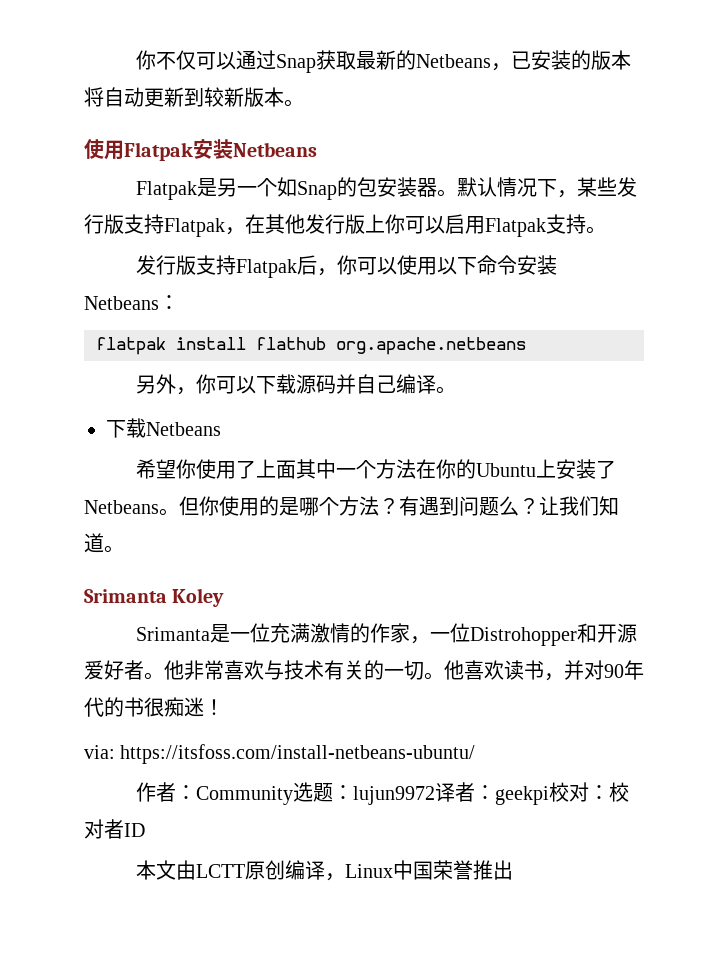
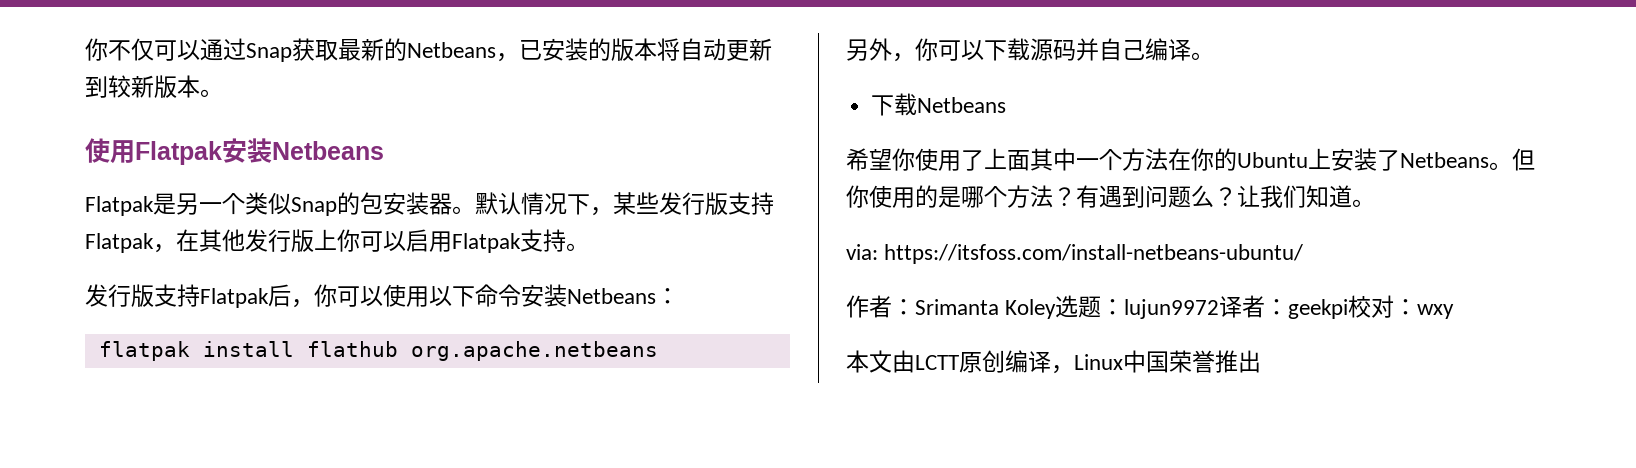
- Flatpak是另一个如Snap的包安装器。
+ Flatpak是另一个类似Snap的包安装器。
- Srimanta Koley
- Srimanta是一位充满激情的作家，一位Distrohopper和开源爱好者。他非常喜欢与技术有关的一切。他喜欢读书，并对90年代的书很痴迷！
- 作者：Community选题：lujun9972译者：geekpi校对：校对者ID
+ 作者：Srimanta Koley选题：lujun9972译者：geekpi校对：wxy

